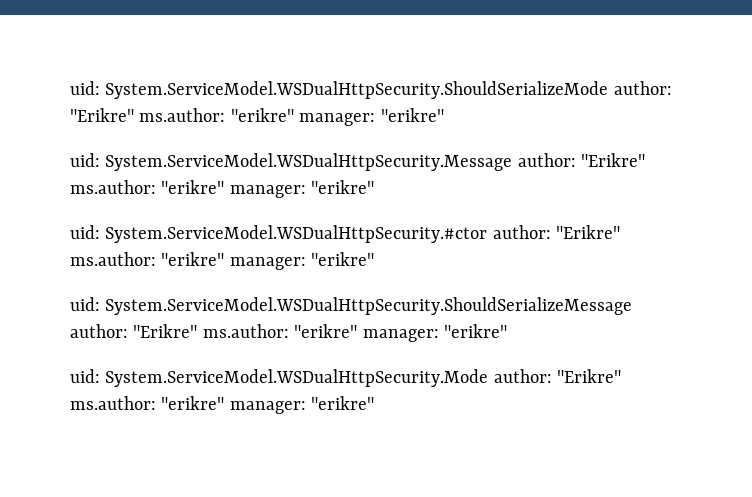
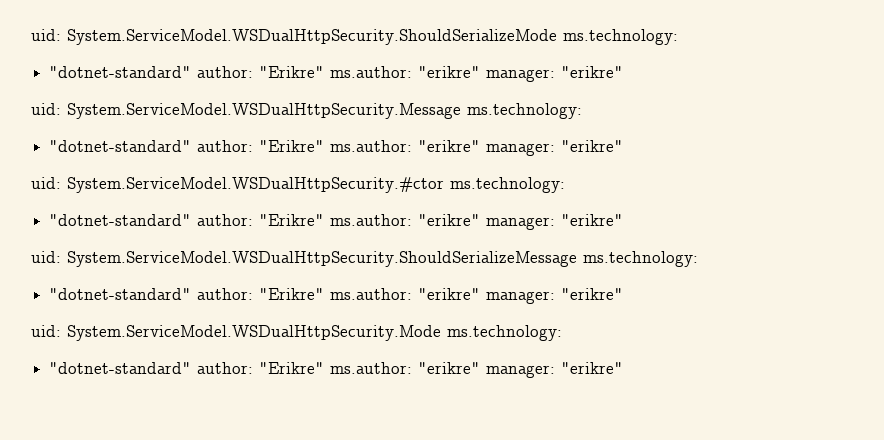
- uid: System.ServiceModel.WSDualHttpSecurity.ShouldSerializeMode author: "Erikre" ms.author: "erikre" manager: "erikre"
+ uid: System.ServiceModel.WSDualHttpSecurity.ShouldSerializeMode ms.technology:
+ "dotnet-standard" author: "Erikre" ms.author: "erikre" manager: "erikre"
- uid: System.ServiceModel.WSDualHttpSecurity.Message author: "Erikre" ms.author: "erikre" manager: "erikre"
+ uid: System.ServiceModel.WSDualHttpSecurity.Message ms.technology:
+ "dotnet-standard" author: "Erikre" ms.author: "erikre" manager: "erikre"
- uid: System.ServiceModel.WSDualHttpSecurity.#ctor author: "Erikre" ms.author: "erikre" manager: "erikre"
+ uid: System.ServiceModel.WSDualHttpSecurity.#ctor ms.technology:
+ "dotnet-standard" author: "Erikre" ms.author: "erikre" manager: "erikre"
- uid: System.ServiceModel.WSDualHttpSecurity.ShouldSerializeMessage author: "Erikre" ms.author: "erikre" manager: "erikre"
+ uid: System.ServiceModel.WSDualHttpSecurity.ShouldSerializeMessage ms.technology:
+ "dotnet-standard" author: "Erikre" ms.author: "erikre" manager: "erikre"
- uid: System.ServiceModel.WSDualHttpSecurity.Mode author: "Erikre" ms.author: "erikre" manager: "erikre"
+ uid: System.ServiceModel.WSDualHttpSecurity.Mode ms.technology:
+ "dotnet-standard" author: "Erikre" ms.author: "erikre" manager: "erikre"

